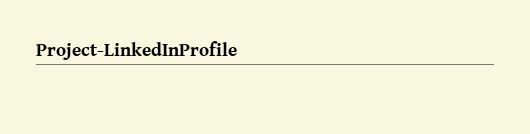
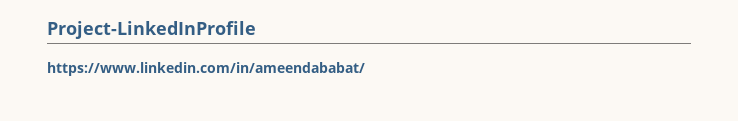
+ https://www.linkedin.com/in/ameendababat/

